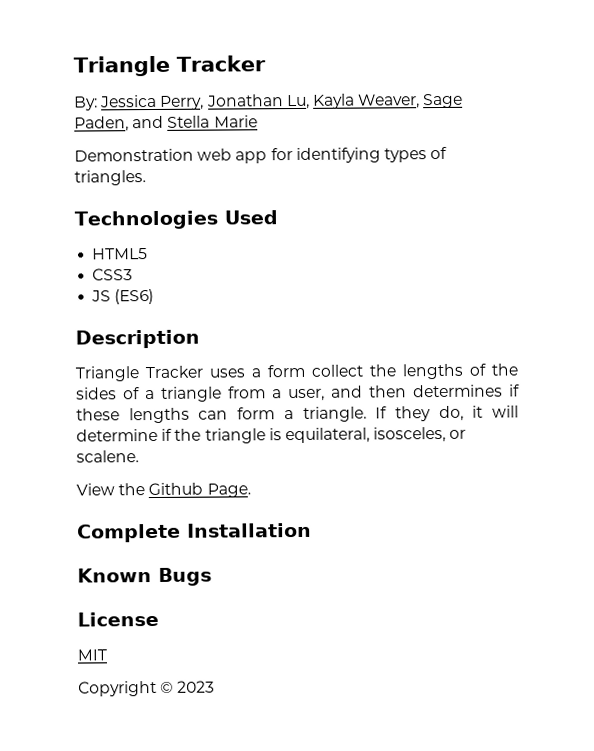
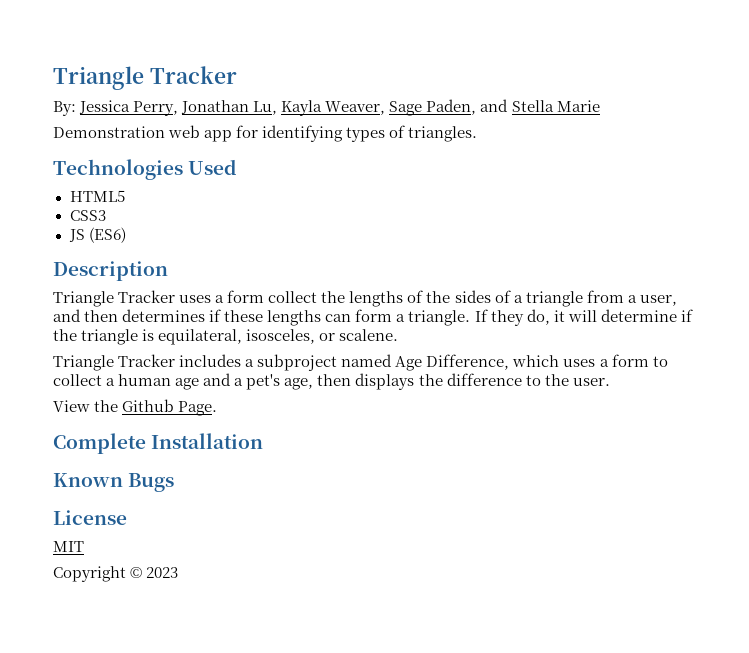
+ Triangle Tracker includes a subproject named Age Difference, which uses a form to collect a human age and a pet's age, then displays the difference to the user.

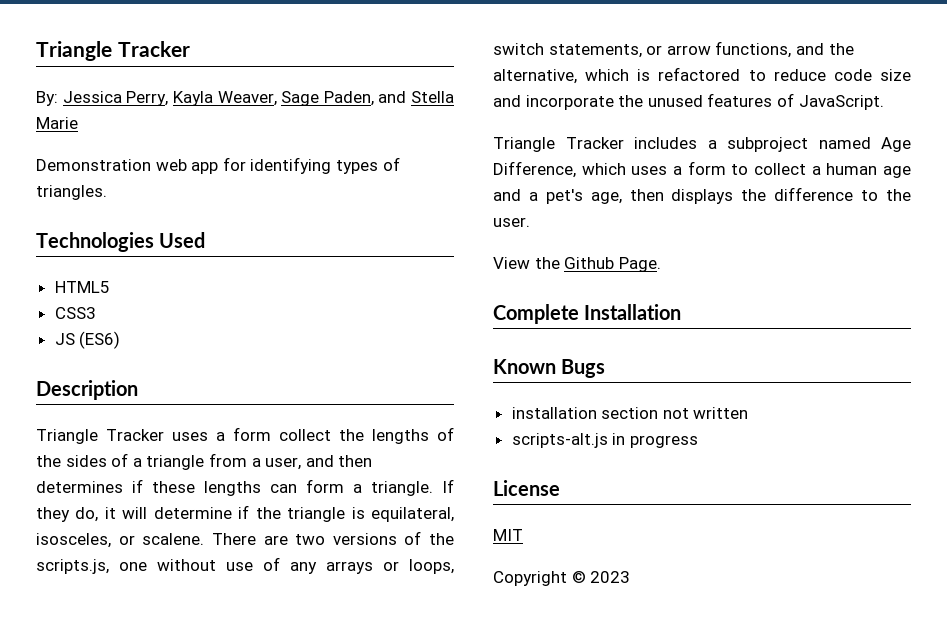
- By: Jessica Perry, Jonathan Lu, Kayla Weaver, Sage Paden, and Stella Marie
+ By: Jessica Perry, Kayla Weaver, Sage Paden, and Stella Marie
+ There are two versions of the scripts.js, one without use of any arrays or loops, switch statements, or arrow functions, and the alternative, which is refactored to reduce code size and incorporate the unused features of JavaScript.
+ installation section not written
+ scripts-alt.js in progress

